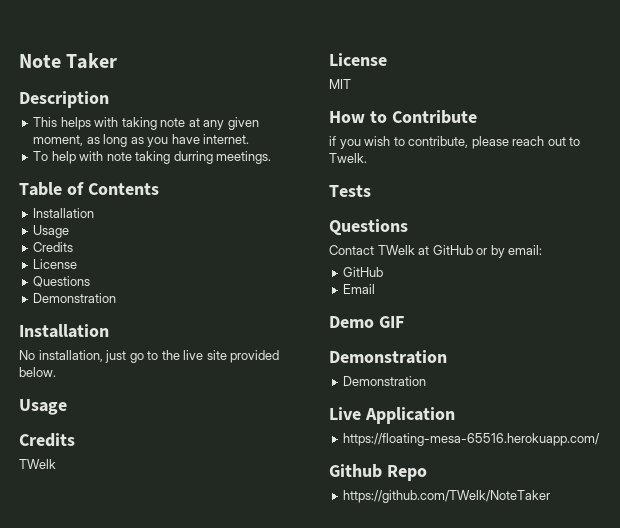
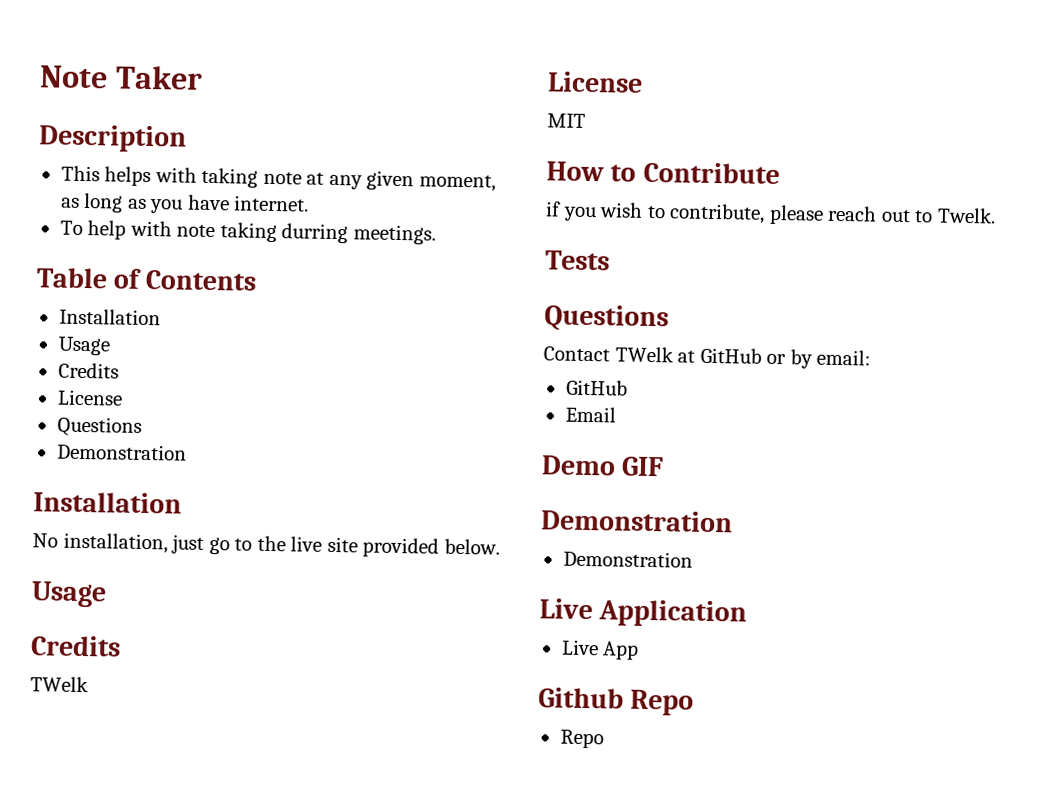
- https://floating-mesa-65516.herokuapp.com/
+ Live App
  Github Repo
- https://github.com/TWelk/NoteTaker
+ Repo

